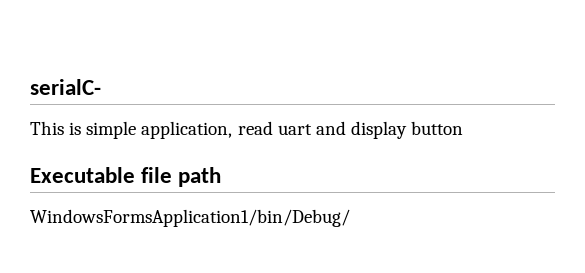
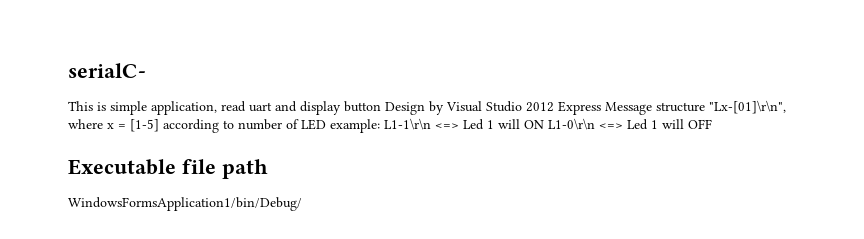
- This is simple application, read uart and display button
+ This is simple application, read uart and display button Design by Visual Studio 2012 Express Message structure "Lx-[01]\r\n", where x = [1-5] according to number of LED example: L1-1\r\n <=> Led 1 will ON L1-0\r\n <=> Led 1 will OFF

